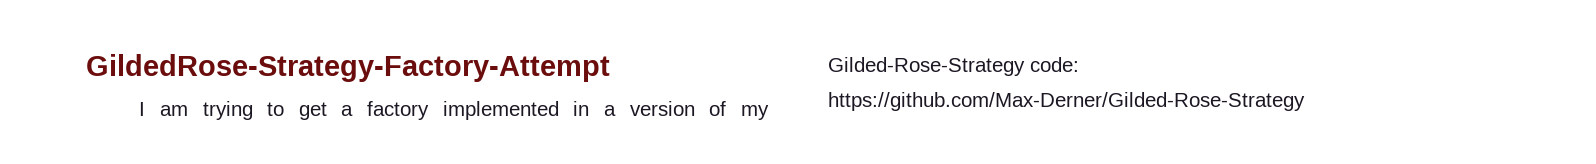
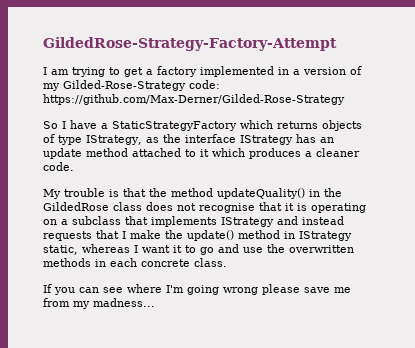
+ So I have a StaticStrategyFactory which returns objects of type IStrategy, as the interface IStrategy has an update method attached to it which produces a cleaner code.
+ My trouble is that the method updateQuality() in the GildedRose class does not recognise that it is operating on a subclass that implements IStrategy and instead requests that I make the update() method in IStrategy static, whereas I want it to go and use the overwritten methods in each concrete class.
+ If you can see where I'm going wrong please save me from my madness...

